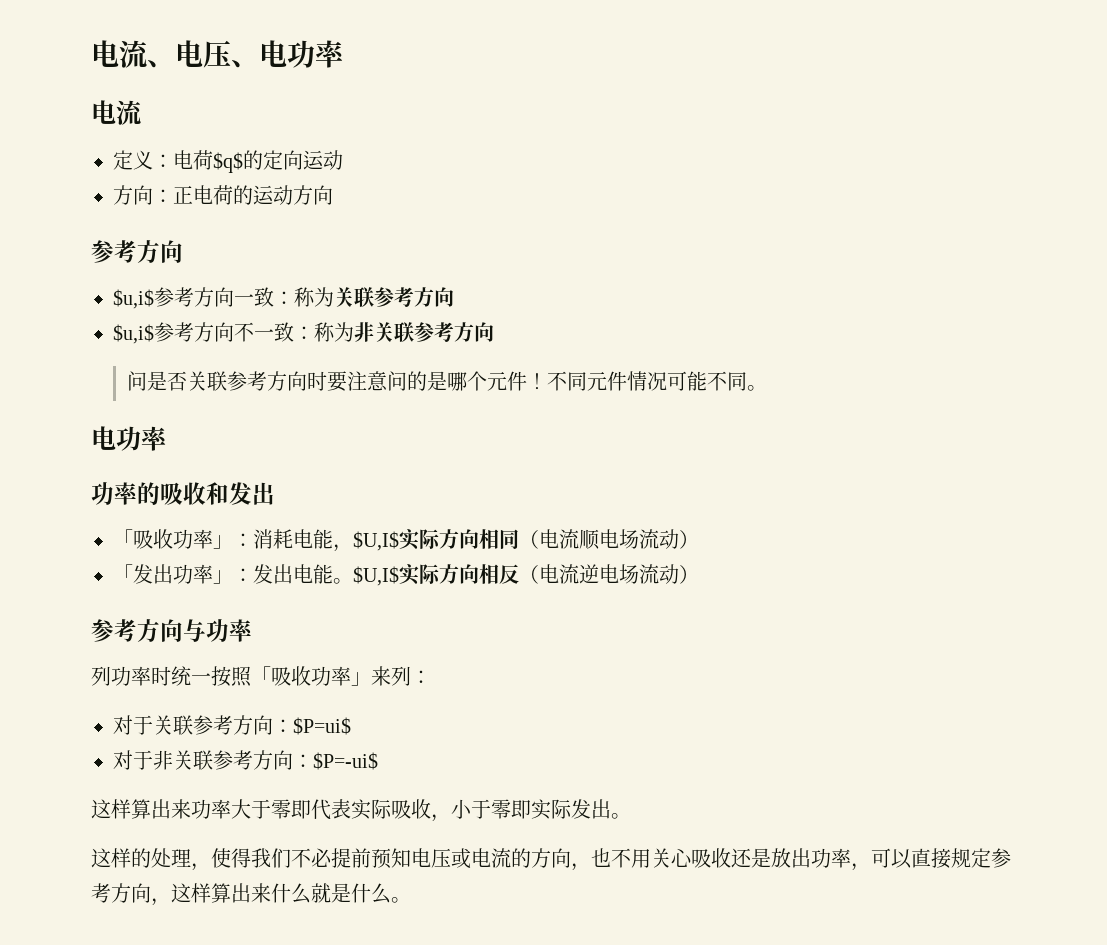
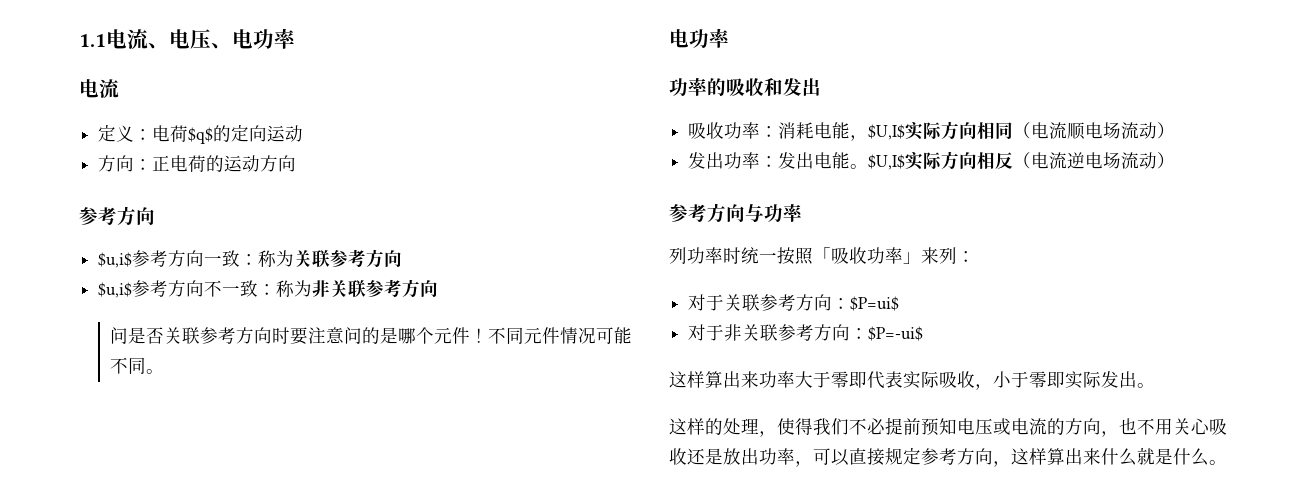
- 电流、电压、电功率
+ 1.1电流、电压、电功率
- 「吸收功率」：消耗电能，$U,I$实际方向相同（电流顺电场流动）
+ 吸收功率：消耗电能，$U,I$实际方向相同（电流顺电场流动）
- 「发出功率」：发出电能。
+ 发出功率：发出电能。

